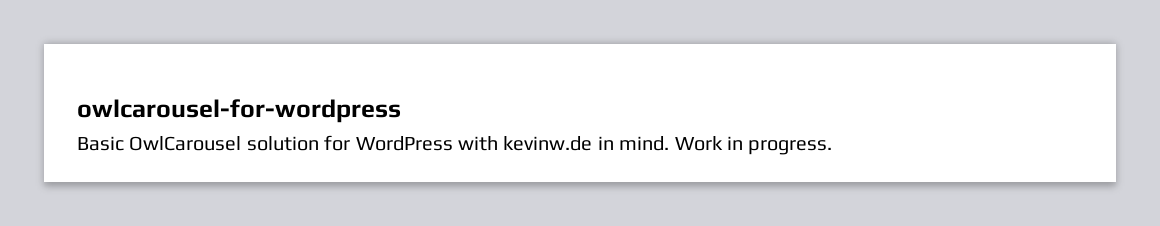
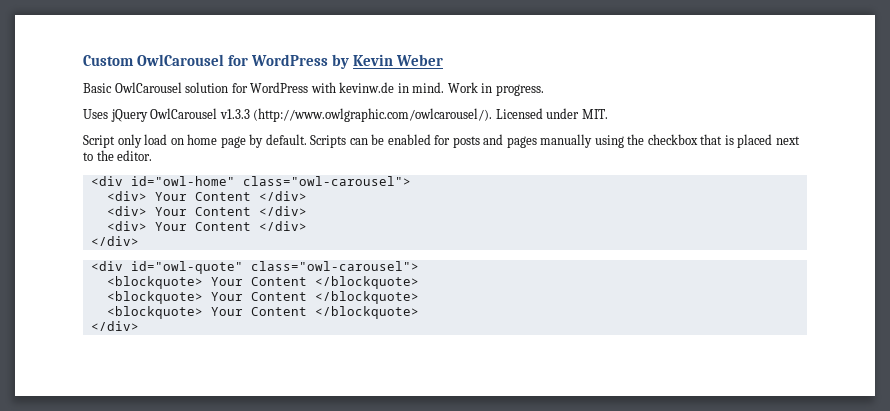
- owlcarousel-for-wordpress
+ Custom OwlCarousel for WordPress by Kevin Weber
+ Uses jQuery OwlCarousel v1.3.3 (http://www.owlgraphic.com/owlcarousel/). Licensed under MIT.
+ Script only load on home page by default. Scripts can be enabled for posts and pages manually using the checkbox that is placed next to the editor.
+ <div id="owl-home" class="owl-carousel">
+ <div> Your Content </div>
+ <div> Your Content </div>
+ <div> Your Content </div>
+ </div>
+ <div id="owl-quote" class="owl-carousel">
+ <blockquote> Your Content </blockquote>
+ <blockquote> Your Content </blockquote>
+ <blockquote> Your Content </blockquote>
+ </div>

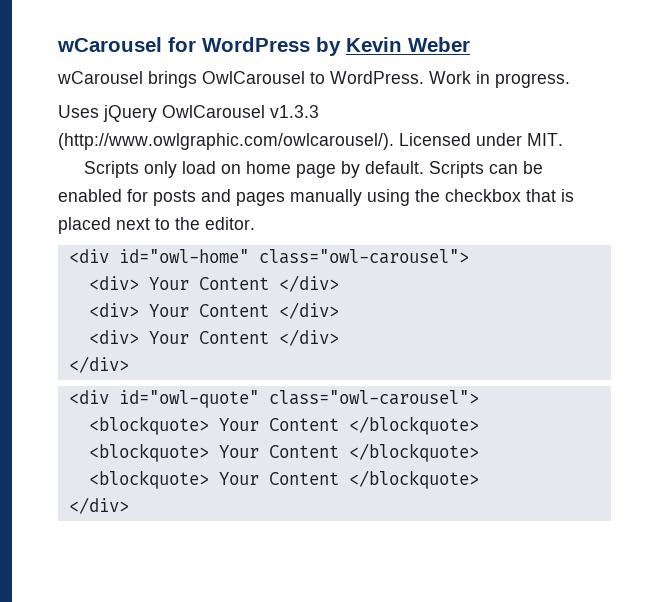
- Custom OwlCarousel for WordPress by Kevin Weber
+ wCarousel for WordPress by Kevin Weber
- Basic OwlCarousel solution for WordPress with kevinw.de in mind.
+ wCarousel brings OwlCarousel to WordPress.
- Script only load on home page by default.
+ Scripts only load on home page by default.

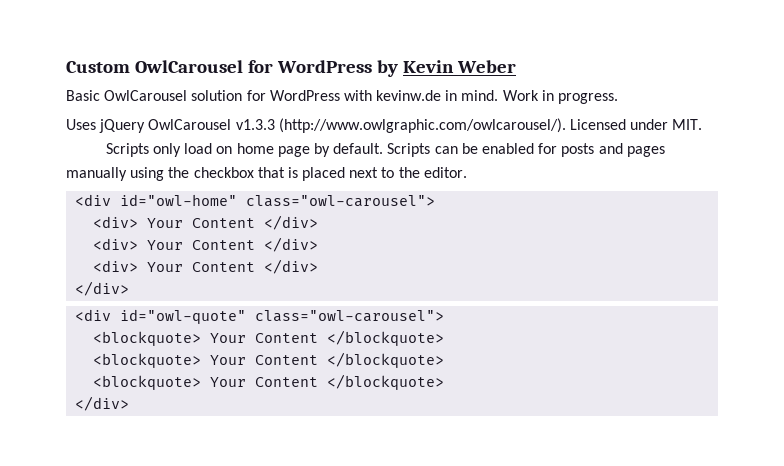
- wCarousel for WordPress by Kevin Weber
+ Custom OwlCarousel for WordPress by Kevin Weber
- wCarousel brings OwlCarousel to WordPress.
+ Basic OwlCarousel solution for WordPress with kevinw.de in mind.

